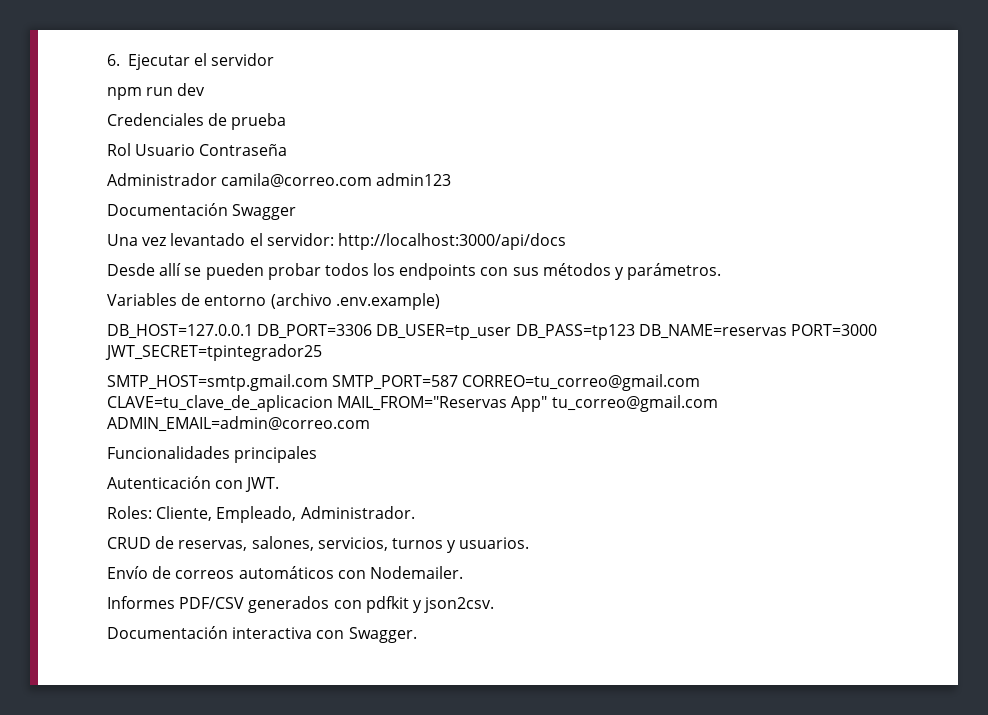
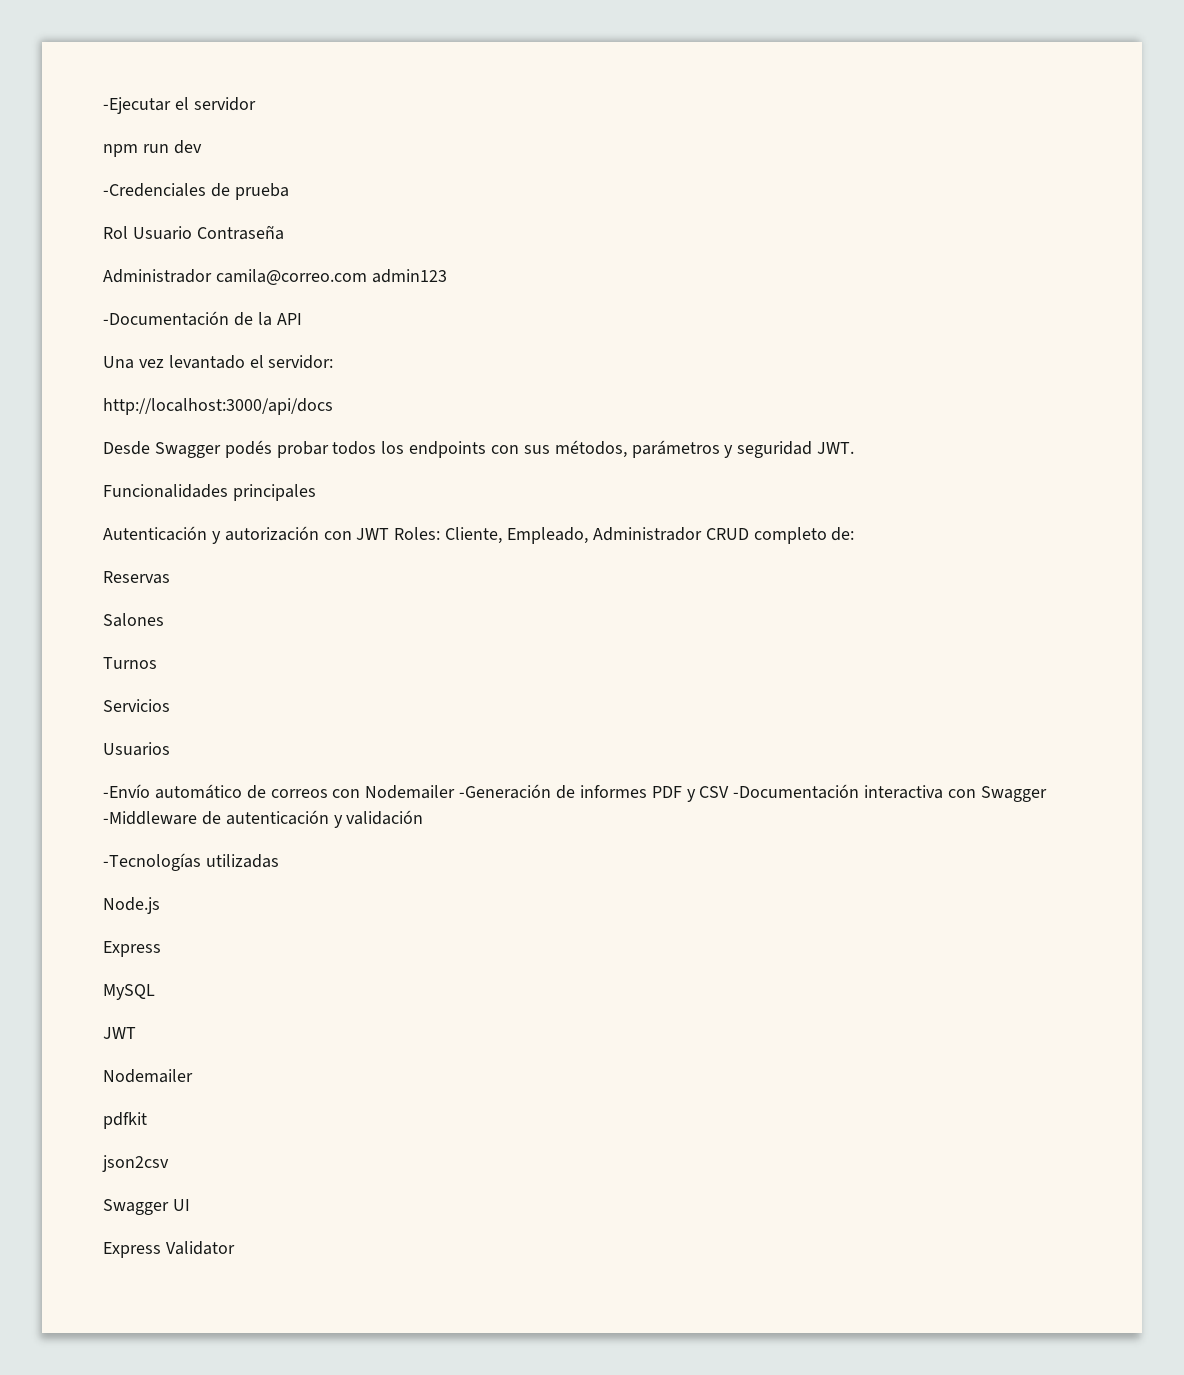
- 6. Ejecutar el servidor
+ -Ejecutar el servidor
- Credenciales de prueba
+ -Credenciales de prueba
- Documentación Swagger
+ -Documentación de la API
- Una vez levantado el servidor: http://localhost:3000/api/docs
+ Una vez levantado el servidor:
+ http://localhost:3000/api/docs
- Desde allí se pueden probar todos los endpoints con sus métodos y parámetros.
- Variables de entorno (archivo .env.example)
- DB_HOST=127.0.0.1 DB_PORT=3306 DB_USER=tp_user DB_PASS=tp123 DB_NAME=reservas PORT=3000 JWT_SECRET=tpintegrador25
- SMTP_HOST=smtp.gmail.com SMTP_PORT=587 CORREO=tu_correo@gmail.com CLAVE=tu_clave_de_aplicacion MAIL_FROM="Reservas App" tu_correo@gmail.com ADMIN_EMAIL=admin@correo.com
+ Desde Swagger podés probar todos los endpoints con sus métodos, parámetros y seguridad JWT.
  Funcionalidades principales
- Autenticación con JWT.
- Roles: Cliente, Empleado, Administrador.
- CRUD de reservas, salones, servicios, turnos y usuarios.
- Envío de correos automáticos con Nodemailer.
- Informes PDF/CSV generados con pdfkit y json2csv.
- Documentación interactiva con Swagger.
+ Autenticación y autorización con JWT Roles: Cliente, Empleado, Administrador CRUD completo de:
+ Reservas
+ Salones
+ Turnos
+ Servicios
+ Usuarios
+ -Envío automático de correos con Nodemailer -Generación de informes PDF y CSV -Documentación interactiva con Swagger -Middleware de autenticación y validación
+ -Tecnologías utilizadas
+ Node.js
+ Express
+ MySQL
+ JWT
+ Nodemailer
+ pdfkit
+ json2csv
+ Swagger UI
+ Express Validator

